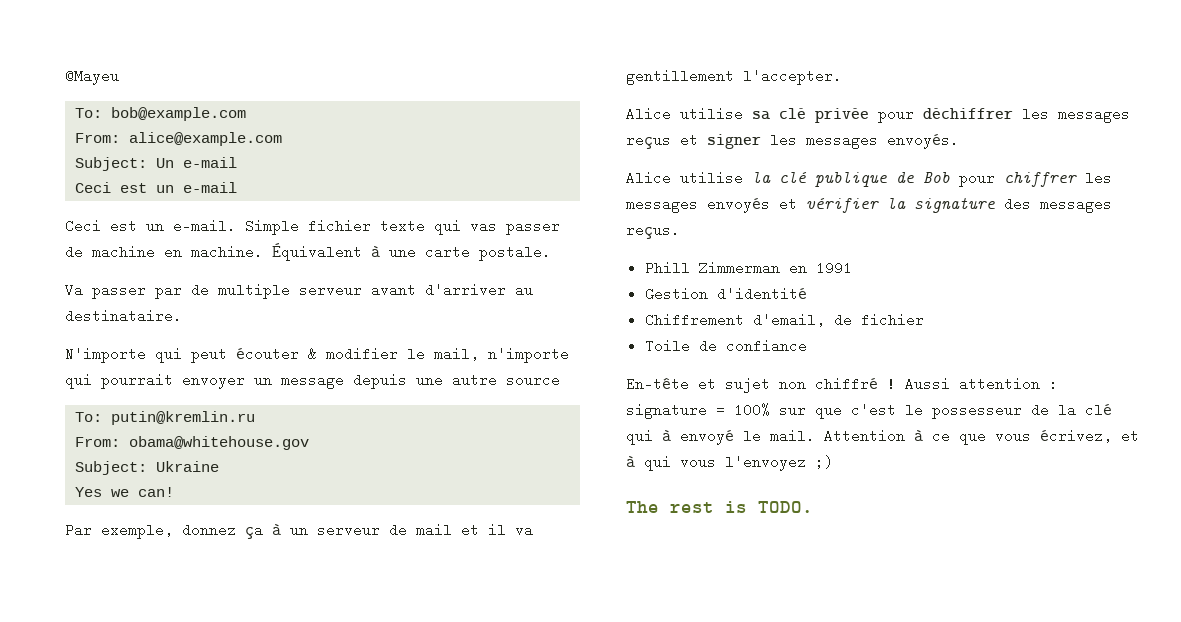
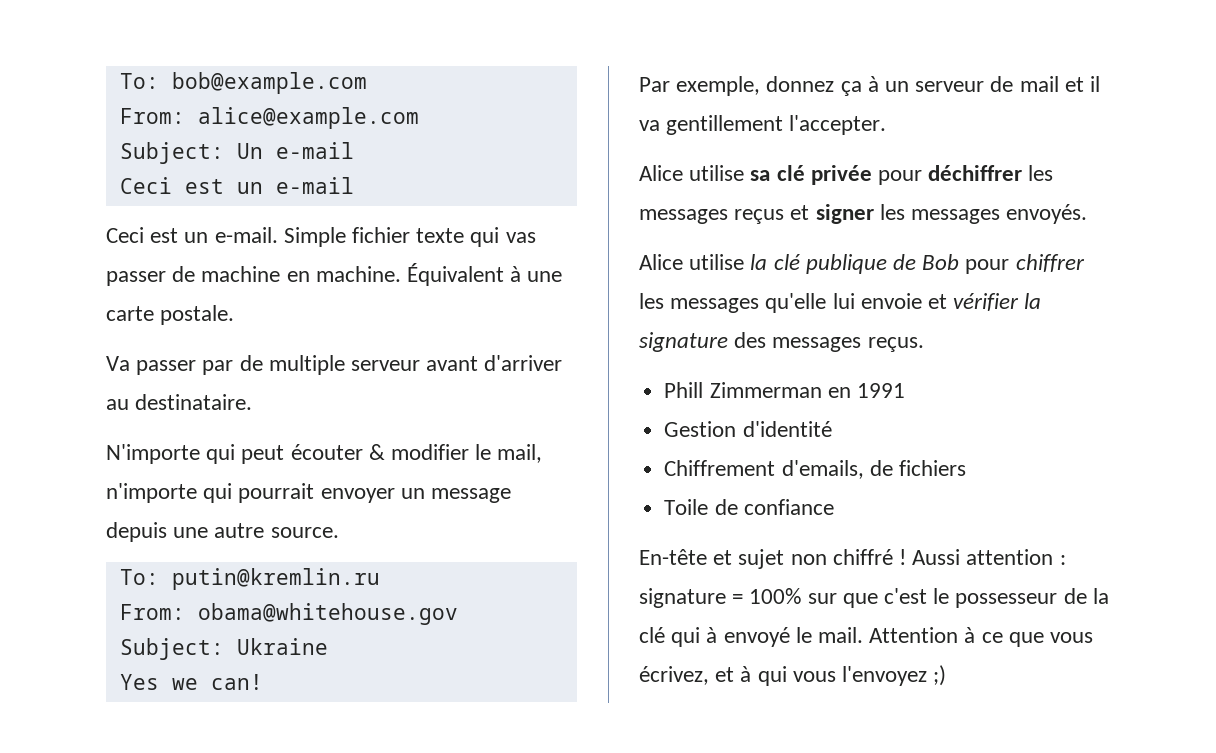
- @Mayeu
- N'importe qui peut écouter & modifier le mail, n'importe qui pourrait envoyer un message depuis une autre source
+ N'importe qui peut écouter & modifier le mail, n'importe qui pourrait envoyer un message depuis une autre source.
- Alice utilise la clé publique de Bob pour chiffrer les messages envoyés et vérifier la signature des messages reçus.
+ Alice utilise la clé publique de Bob pour chiffrer les messages qu'elle lui envoie et vérifier la signature des messages reçus.
- Chiffrement d'email, de fichier
+ Chiffrement d'emails, de fichiers
- The rest is TODO.

